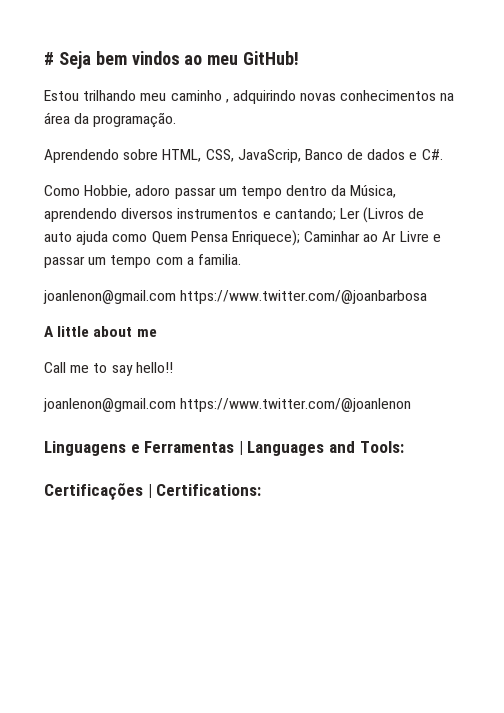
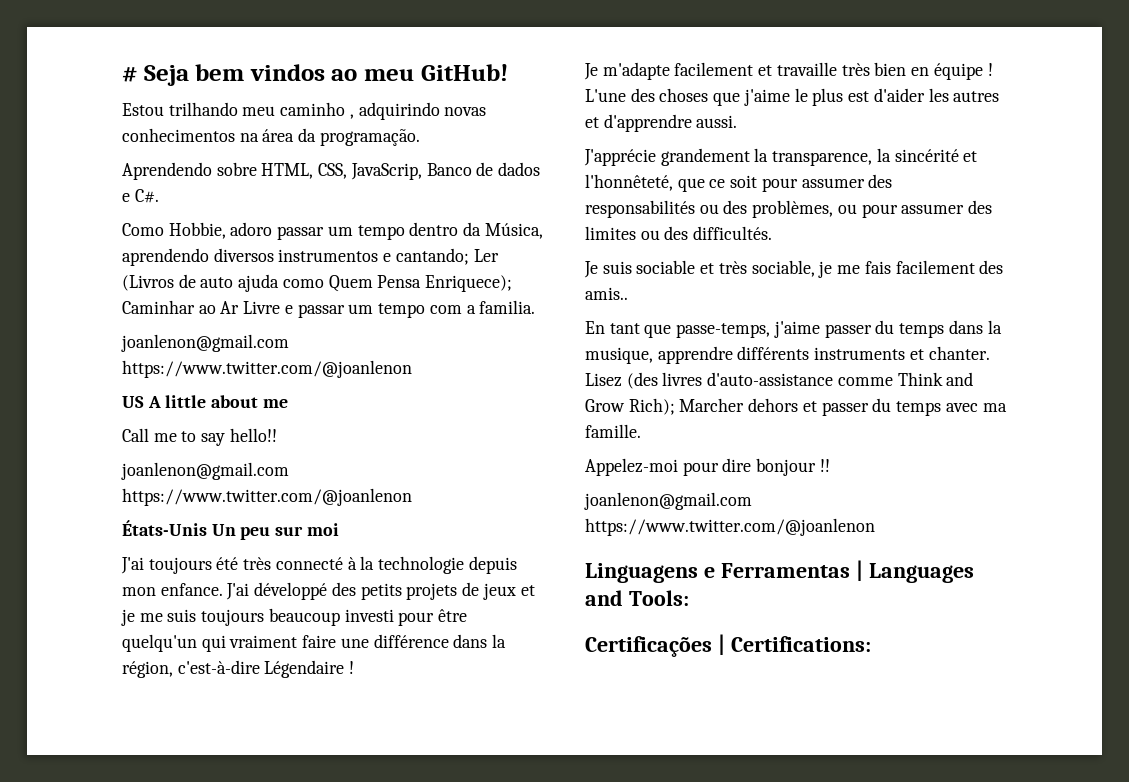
  Como Hobbie, adoro passar um tempo dentro da Música, aprendendo diversos instrumentos e cantando; Ler (Livros de auto ajuda como Quem Pensa Enriquece); Caminhar ao Ar Livre e passar um tempo com a familia.
- joanlenon@gmail.com https://www.twitter.com/@joanbarbosa
- A little about me
+ joanlenon@gmail.com https://www.twitter.com/@joanlenon
+ US A little about me
+ États-Unis Un peu sur moi
+ J'ai toujours été très connecté à la technologie depuis mon enfance. J'ai développé des petits projets de jeux et je me suis toujours beaucoup investi pour être quelqu'un qui vraiment faire une différence dans la région, c'est-à-dire Légendaire !
+ Je m'adapte facilement et travaille très bien en équipe ! L'une des choses que j'aime le plus est d'aider les autres et d'apprendre aussi.
+ J'apprécie grandement la transparence, la sincérité et l'honnêteté, que ce soit pour assumer des responsabilités ou des problèmes, ou pour assumer des limites ou des difficultés.
+ Je suis sociable et très sociable, je me fais facilement des amis..
+ En tant que passe-temps, j'aime passer du temps dans la musique, apprendre différents instruments et chanter. Lisez (des livres d'auto-assistance comme Think and Grow Rich); Marcher dehors et passer du temps avec ma famille.
+ Appelez-moi pour dire bonjour !!
+ joanlenon@gmail.com https://www.twitter.com/@joanlenon

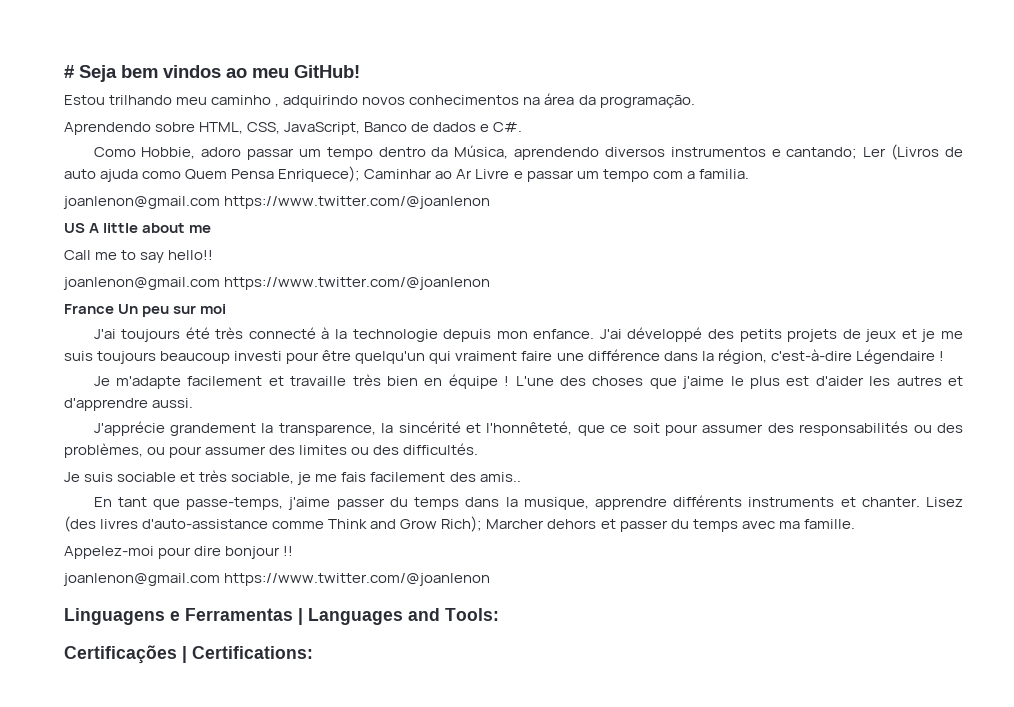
- Estou trilhando meu caminho , adquirindo novas conhecimentos na área da programação.
+ Estou trilhando meu caminho , adquirindo novos conhecimentos na área da programação.
- Aprendendo sobre HTML, CSS, JavaScrip, Banco de dados e C#.
+ Aprendendo sobre HTML, CSS, JavaScript, Banco de dados e C#.
- États-Unis Un peu sur moi
+ France Un peu sur moi

